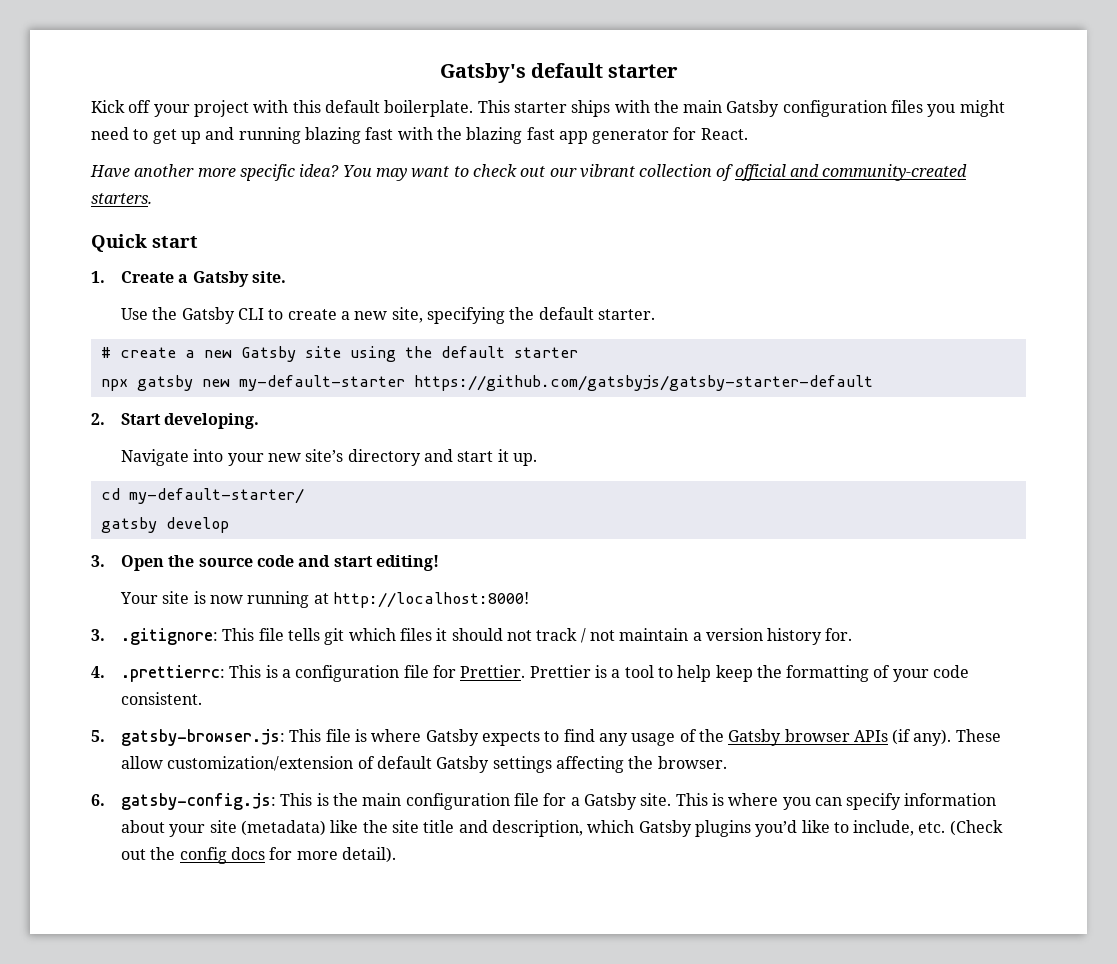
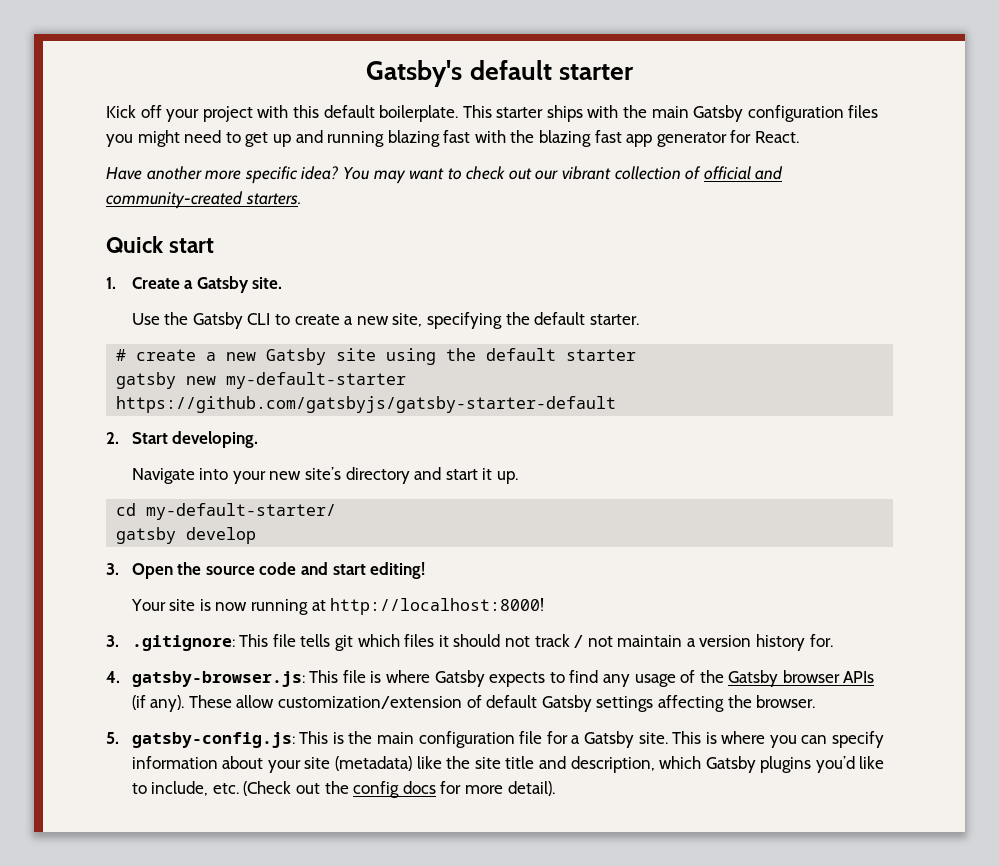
- npx gatsby new my-default-starter https://github.com/gatsbyjs/gatsby-starter-default
+ gatsby new my-default-starter https://github.com/gatsbyjs/gatsby-starter-default
- 4. .prettierrc: This is a configuration file for Prettier. Prettier is a tool to help keep the formatting of your code consistent.
- 5. gatsby-browser.js: This file is where Gatsby expects to find any usage of the Gatsby browser APIs (if any).
+ 4. gatsby-browser.js: This file is where Gatsby expects to find any usage of the Gatsby browser APIs (if any).
- 6. gatsby-config.js: This is the main configuration file for a Gatsby site.
+ 5. gatsby-config.js: This is the main configuration file for a Gatsby site.

